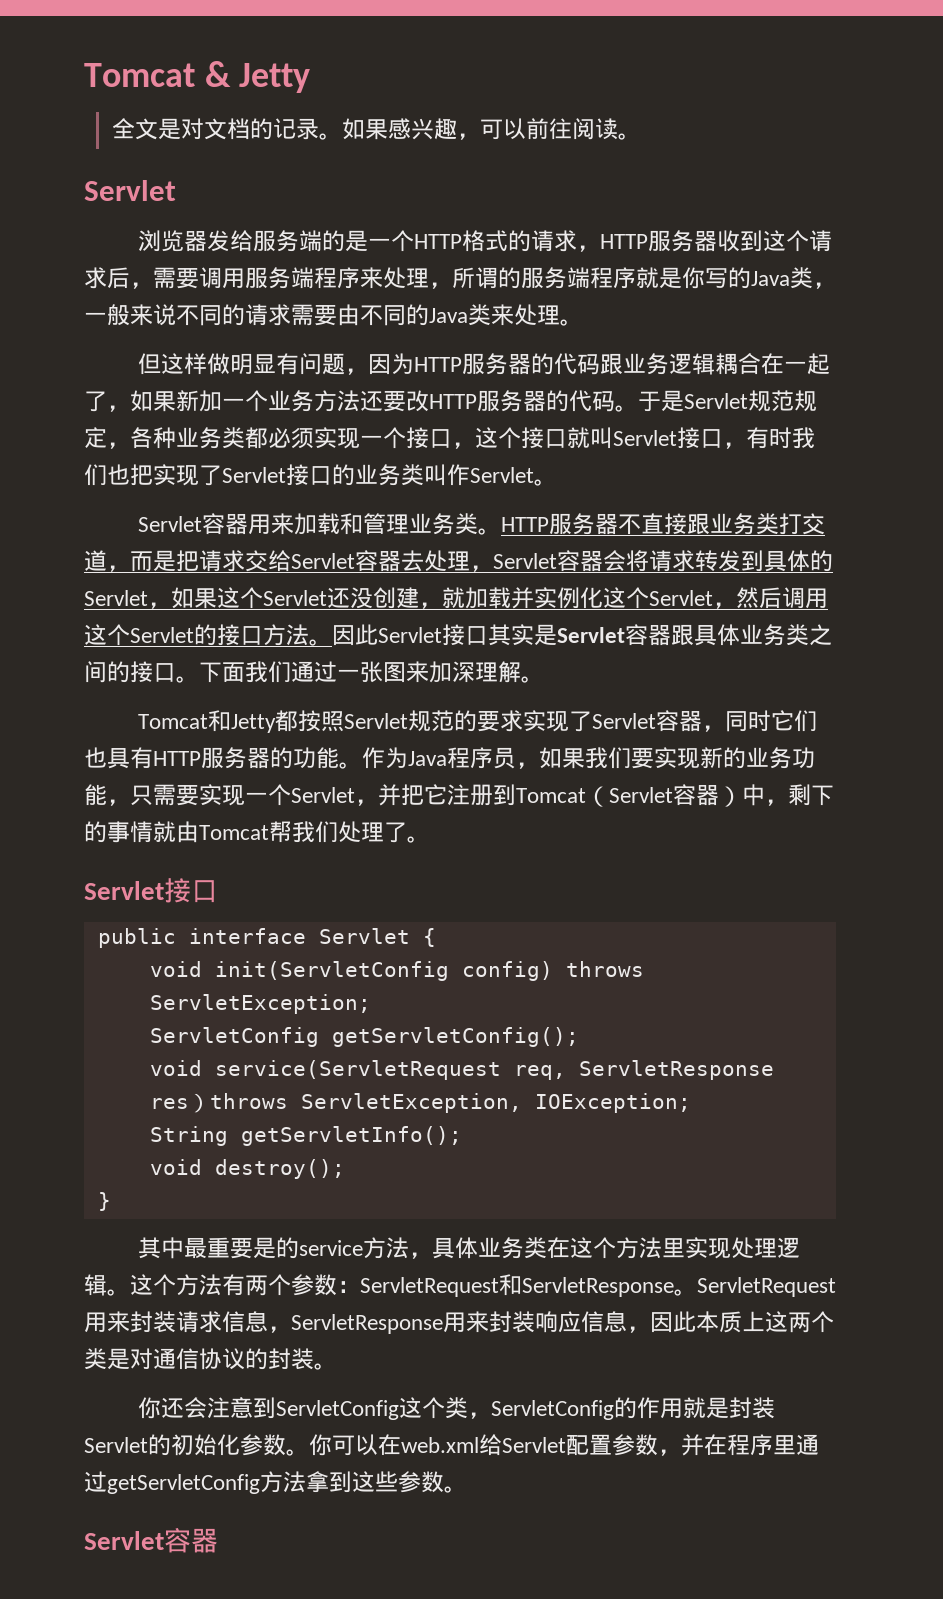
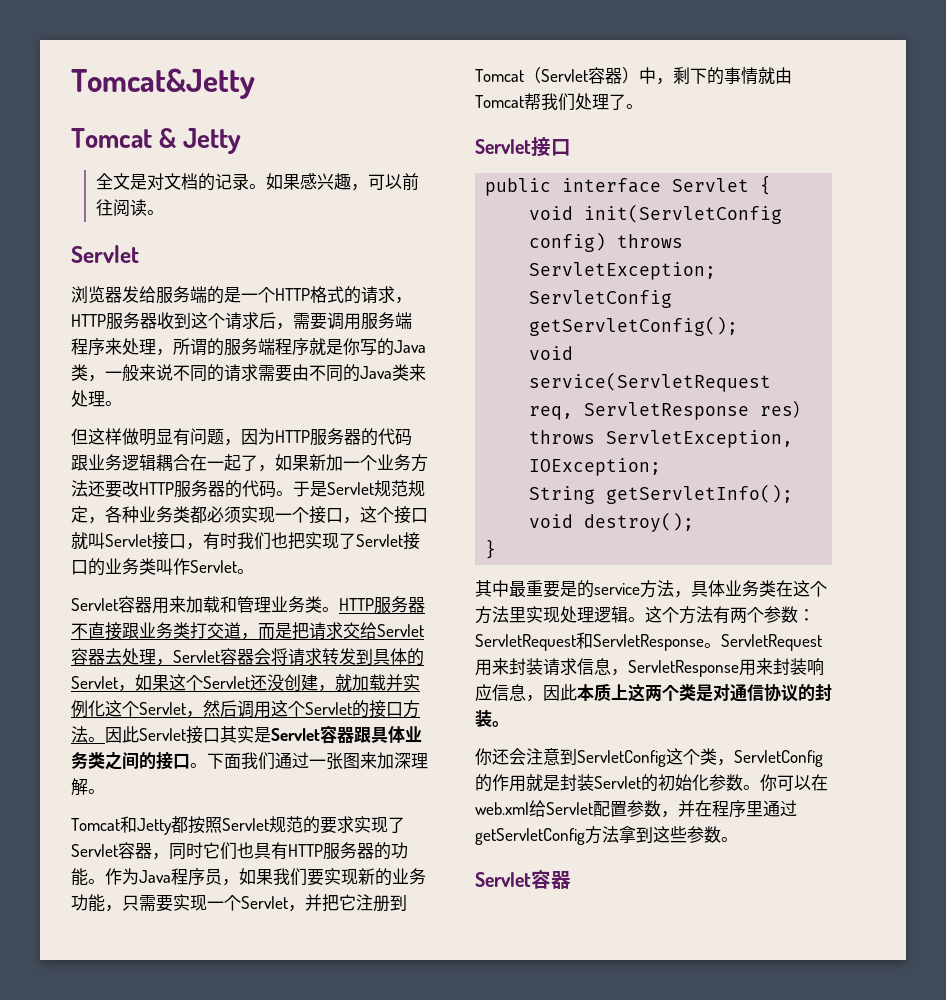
+ Tomcat&Jetty

